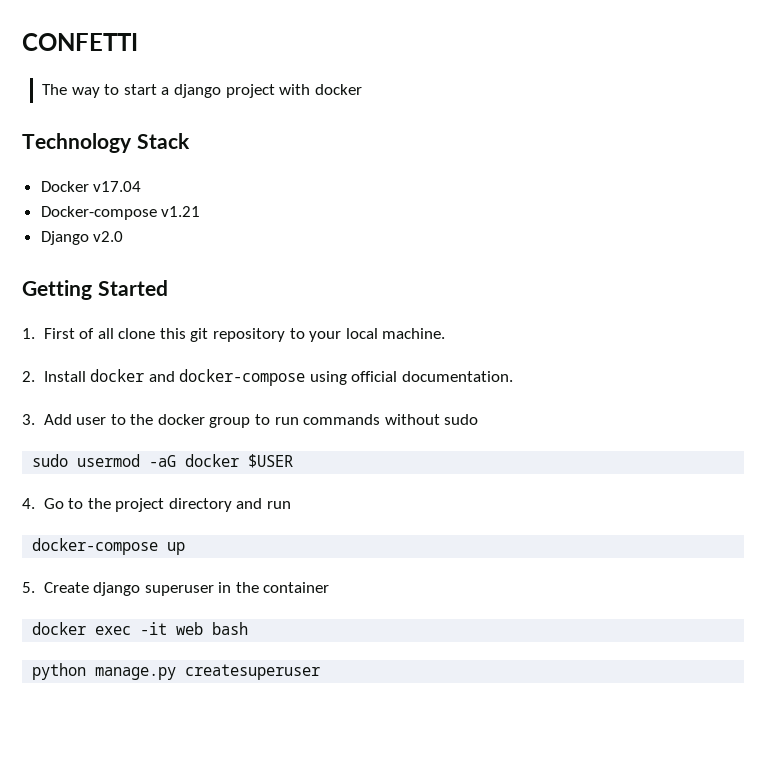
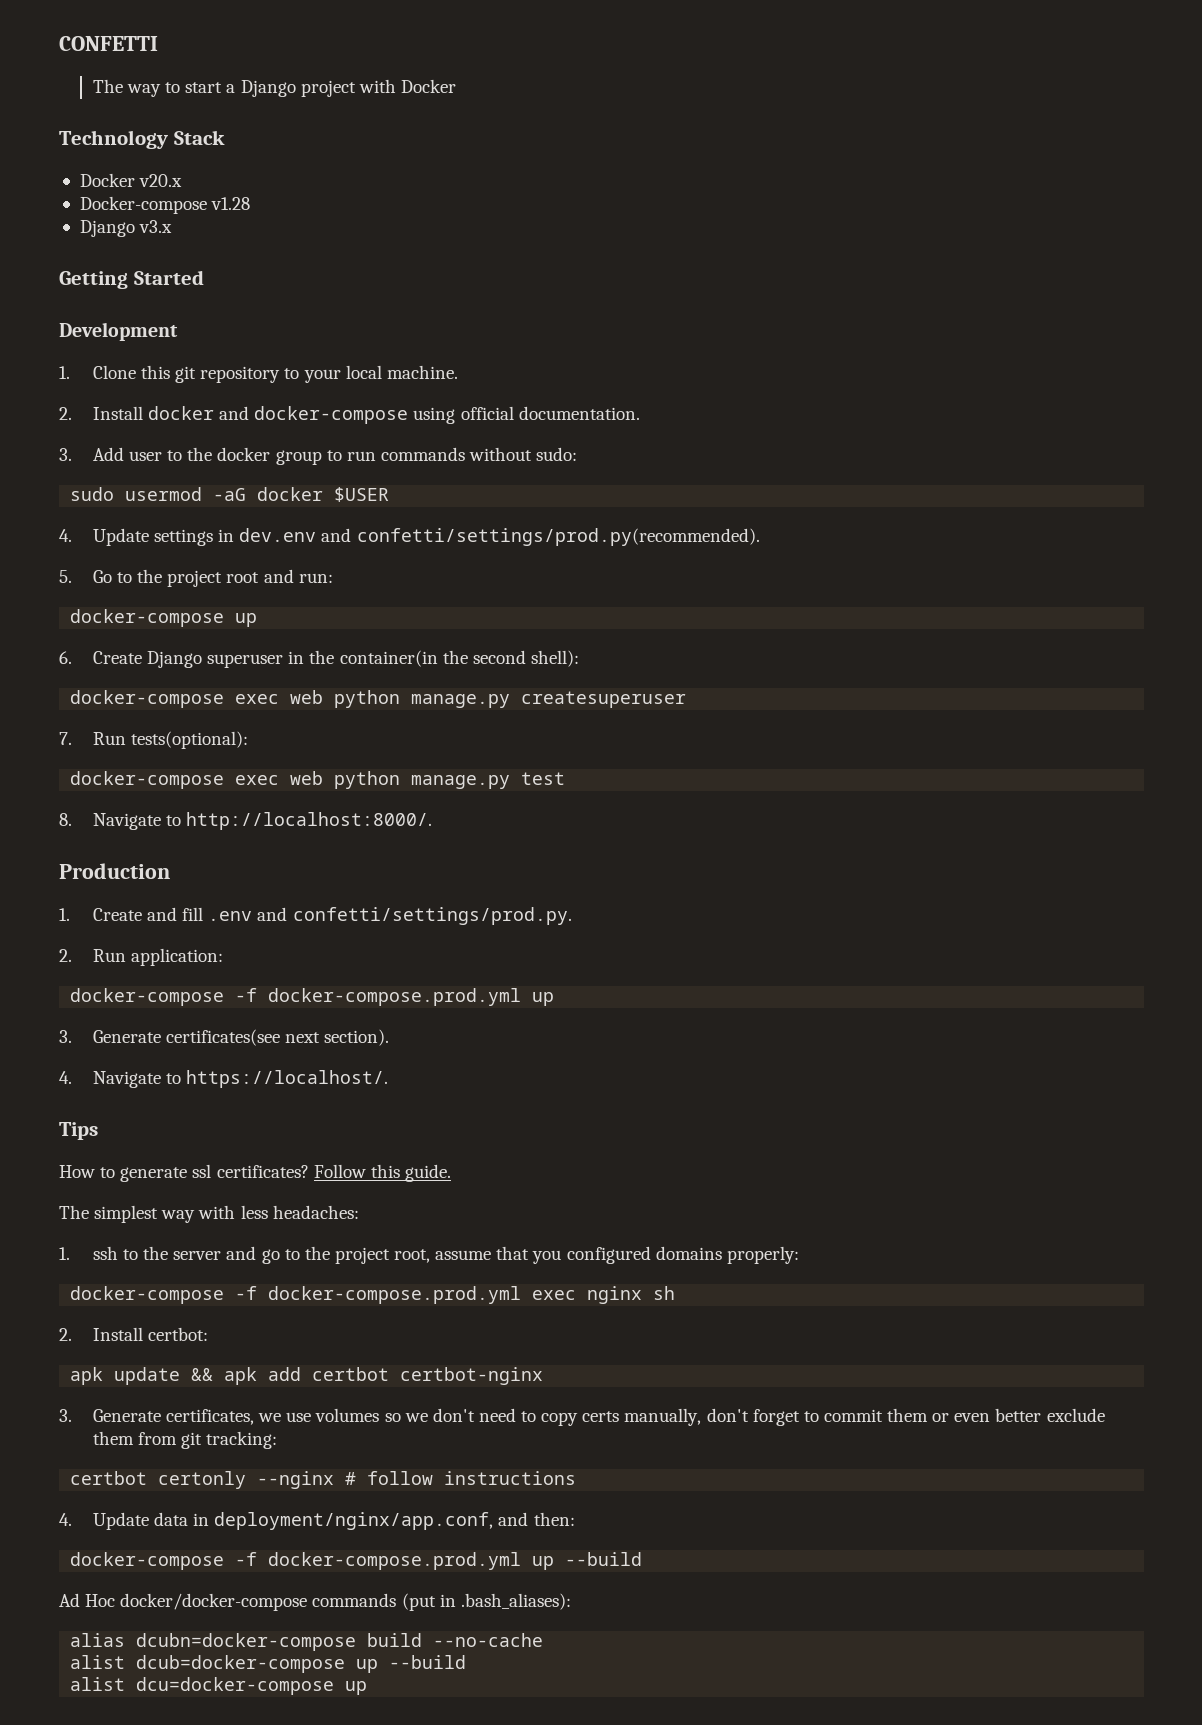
- The way to start a django project with docker
+ The way to start a Django project with Docker
- Docker v17.04
+ Docker v20.x
- Docker-compose v1.21
- Django v2.0
+ Docker-compose v1.28
+ Django v3.x
- 1. First of all clone this git repository to your local machine.
+ Development
+ 1. Clone this git repository to your local machine.
- 3. Add user to the docker group to run commands without sudo
+ 3. Add user to the docker group to run commands without sudo:
- 4. Go to the project directory and run
+ 4. Update settings in dev.env and confetti/settings/prod.py(recommended).
+ 5. Go to the project root and run:
- 5. Create django superuser in the container
- docker exec -it web bash
- python manage.py createsuperuser
+ 6. Create Django superuser in the container(in the second shell):
+ docker-compose exec web python manage.py createsuperuser
+ 7. Run tests(optional):
+ docker-compose exec web python manage.py test
+ 8. Navigate to http://localhost:8000/.
+ Production
+ 1. Create and fill .env and confetti/settings/prod.py.
+ 2. Run application:
+ docker-compose -f docker-compose.prod.yml up
+ 3. Generate certificates(see next section).
+ 4. Navigate to https://localhost/.
+ Tips
+ How to generate ssl certificates? Follow this guide.
+ The simplest way with less headaches:
+ 1. ssh to the server and go to the project root, assume that you configured domains properly:
+ docker-compose -f docker-compose.prod.yml exec nginx sh
+ 2. Install certbot:
+ apk update && apk add certbot certbot-nginx
+ 3. Generate certificates, we use volumes so we don't need to copy certs manually, don't forget to commit them or even better exclude them from git tracking:
+ certbot certonly --nginx # follow instructions
+ 4. Update data in deployment/nginx/app.conf, and then:
+ docker-compose -f docker-compose.prod.yml up --build
+ Ad Hoc docker/docker-compose commands (put in .bash_aliases):
+ alias dcubn=docker-compose build --no-cache
+ alist dcub=docker-compose up --build
+ alist dcu=docker-compose up

